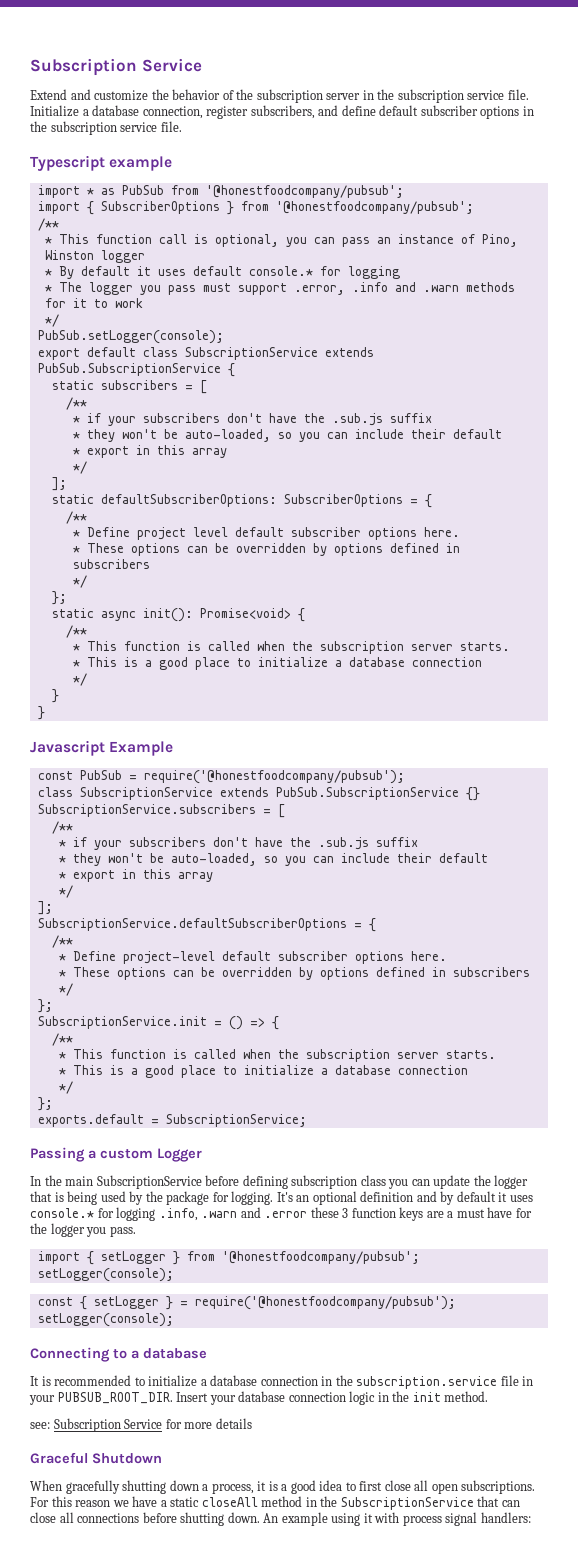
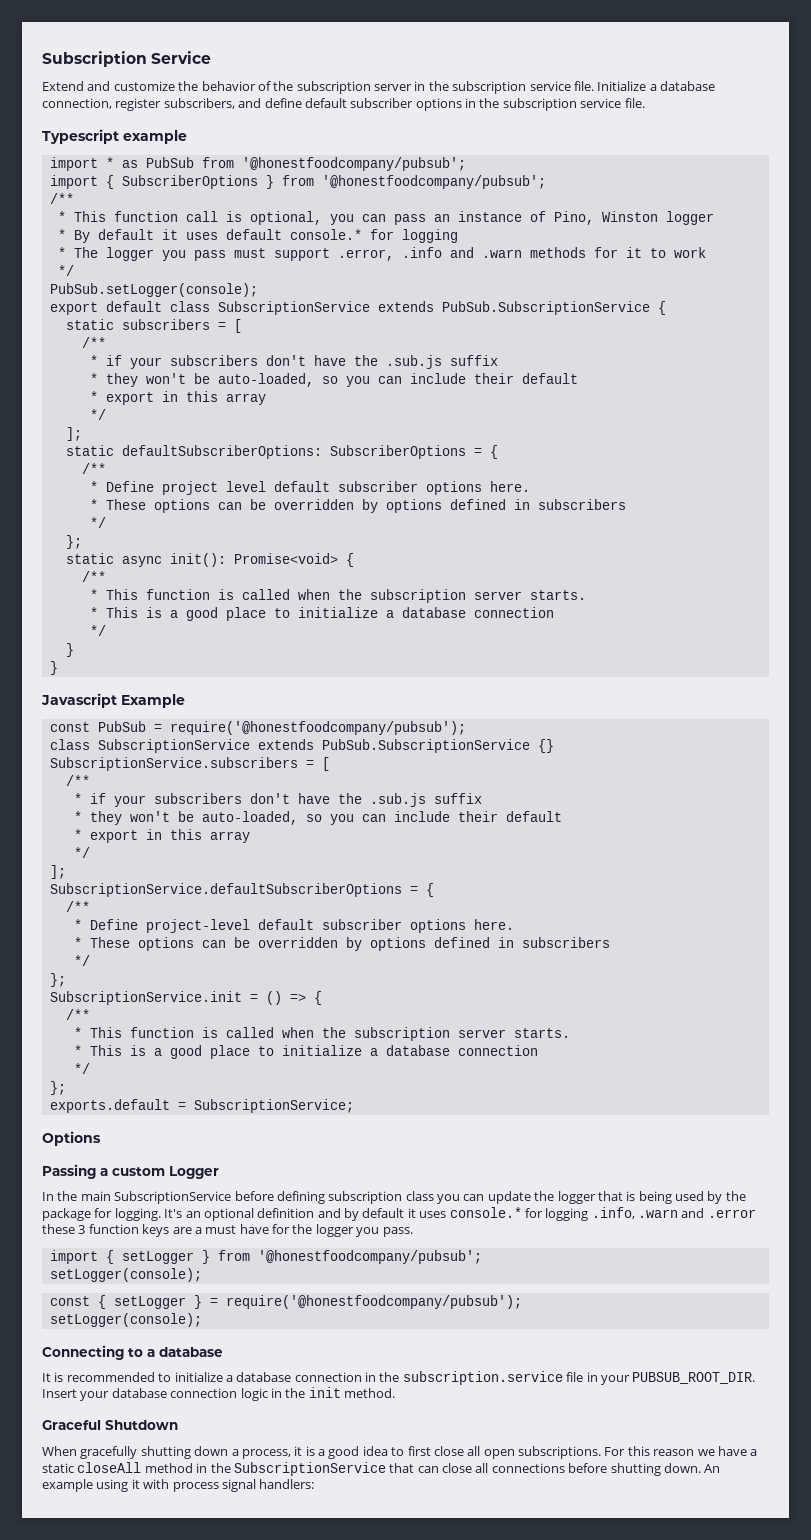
+ Options
- see: Subscription Service for more details

